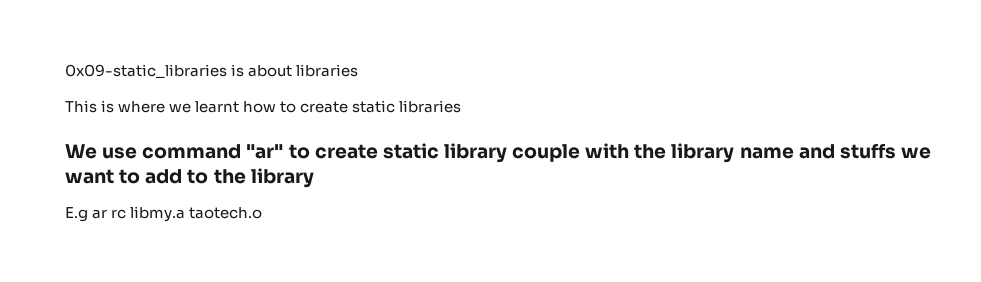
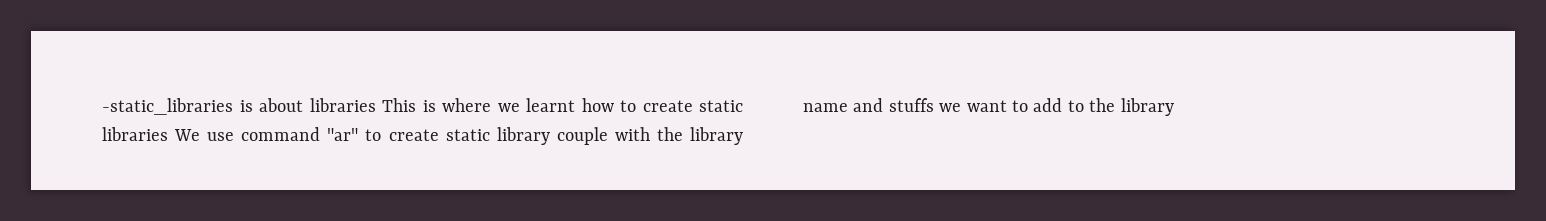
- 0x09-static_libraries is about libraries
- This is where we learnt how to create static libraries
- We use command "ar" to create static library couple with the library name and stuffs we want to add to the library
+ -static_libraries is about libraries This is where we learnt how to create static libraries We use command "ar" to create static library couple with the library name and stuffs we want to add to the library
- E.g ar rc libmy.a taotech.o

